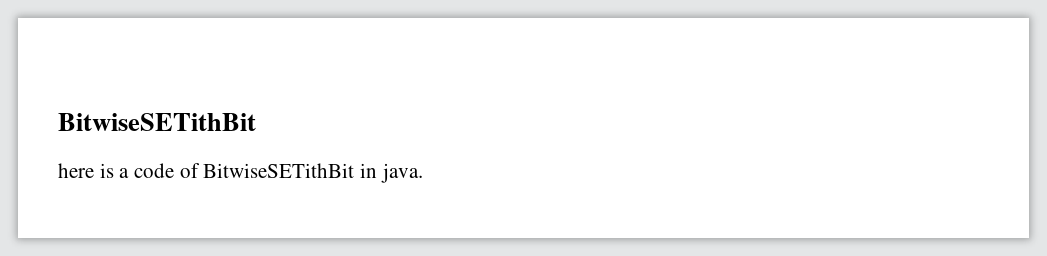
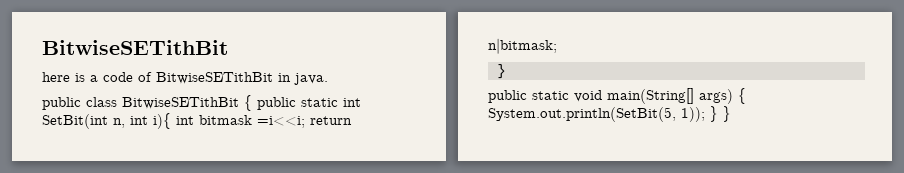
+ public class BitwiseSETithBit { public static int SetBit(int n, int i){ int bitmask =i<<i; return n|bitmask;
+ }
+ public static void main(String[] args) { System.out.println(SetBit(5, 1)); } }

